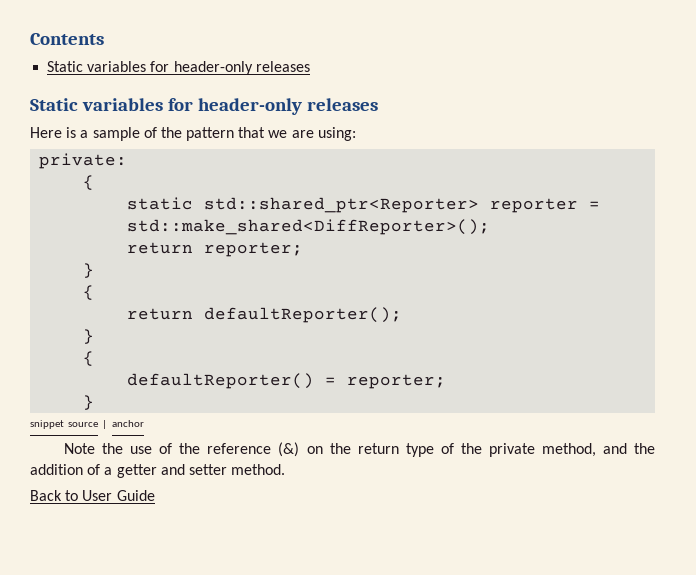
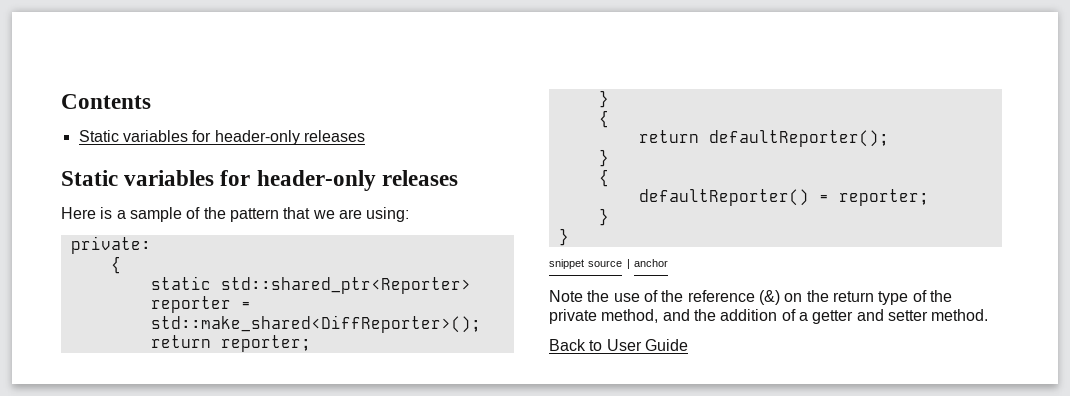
  defaultReporter() = reporter;
+ }

